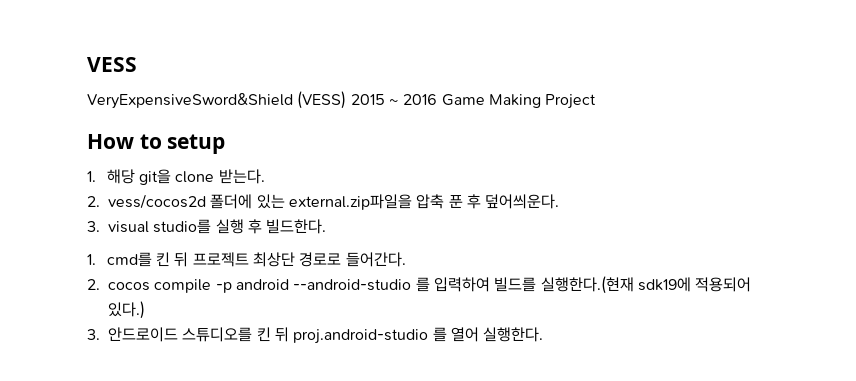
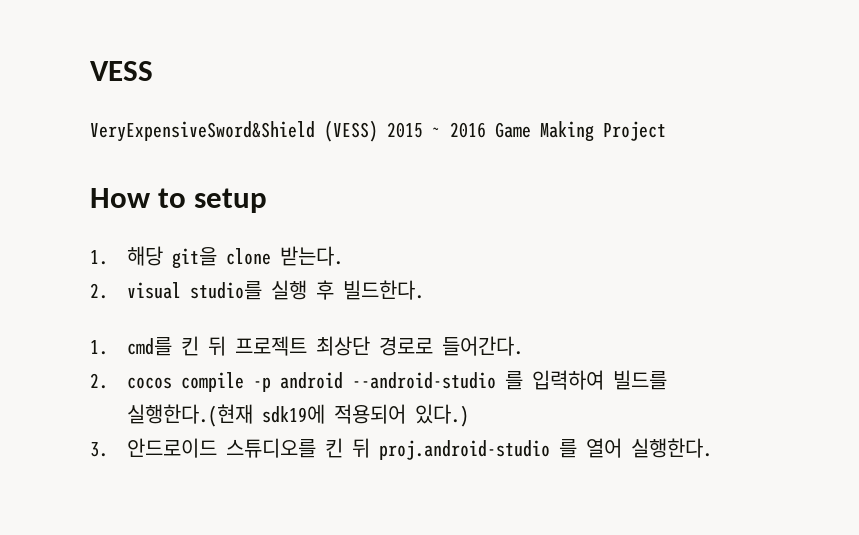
- 2. vess/cocos2d 폴더에 있는 external.zip파일을 압축 푼 후 덮어씌운다.
- 3. visual studio를 실행 후 빌드한다.
+ 2. visual studio를 실행 후 빌드한다.

